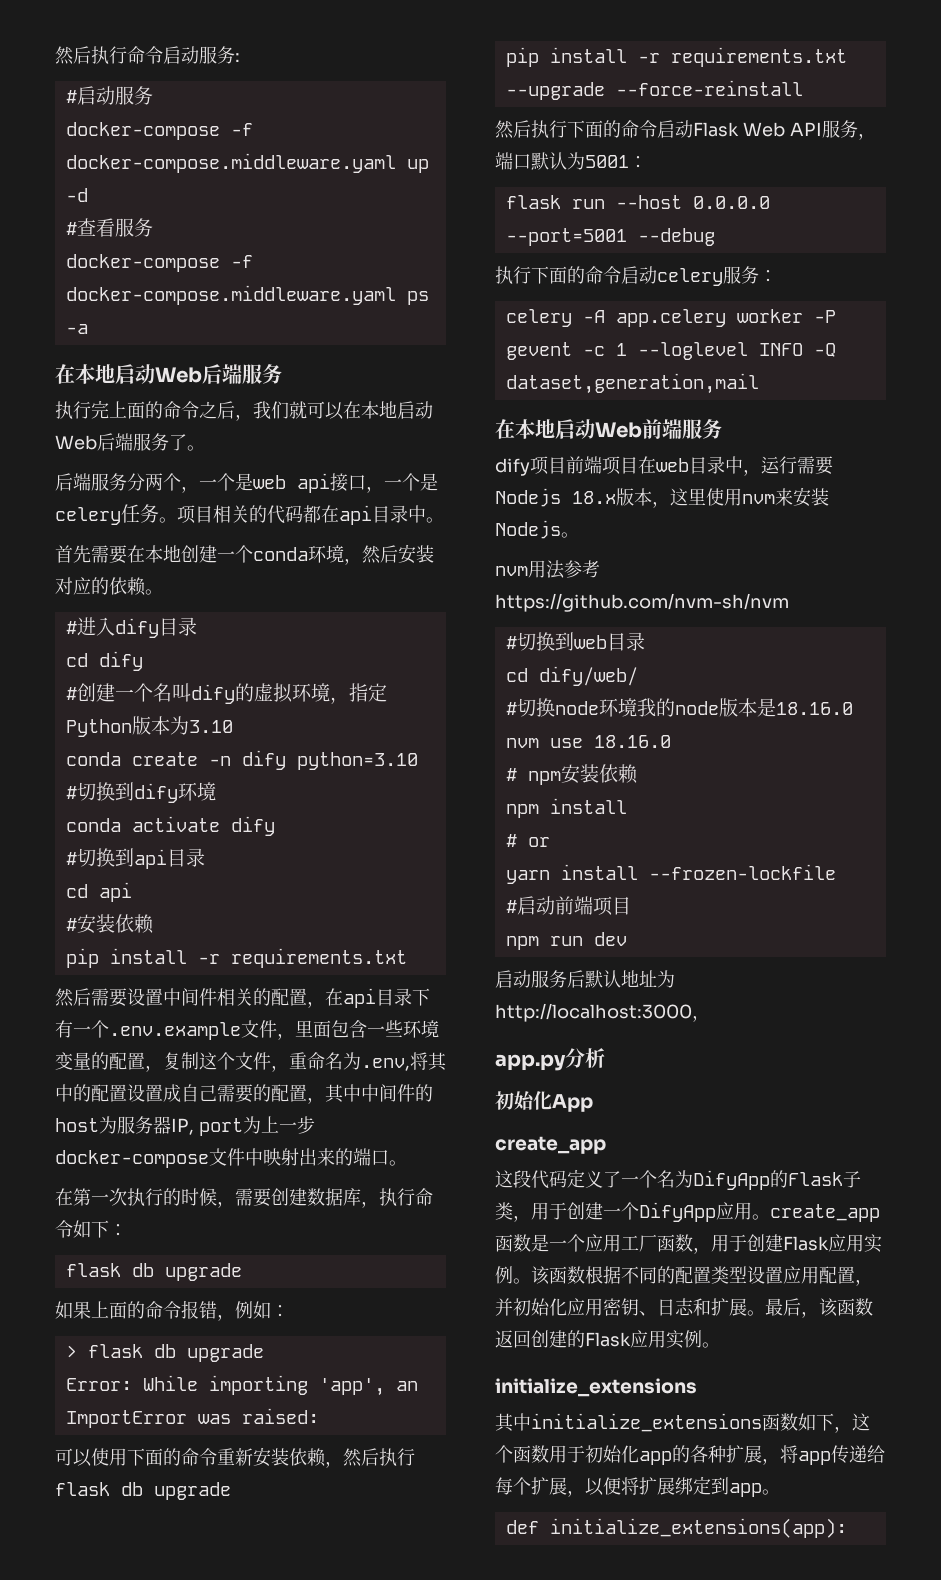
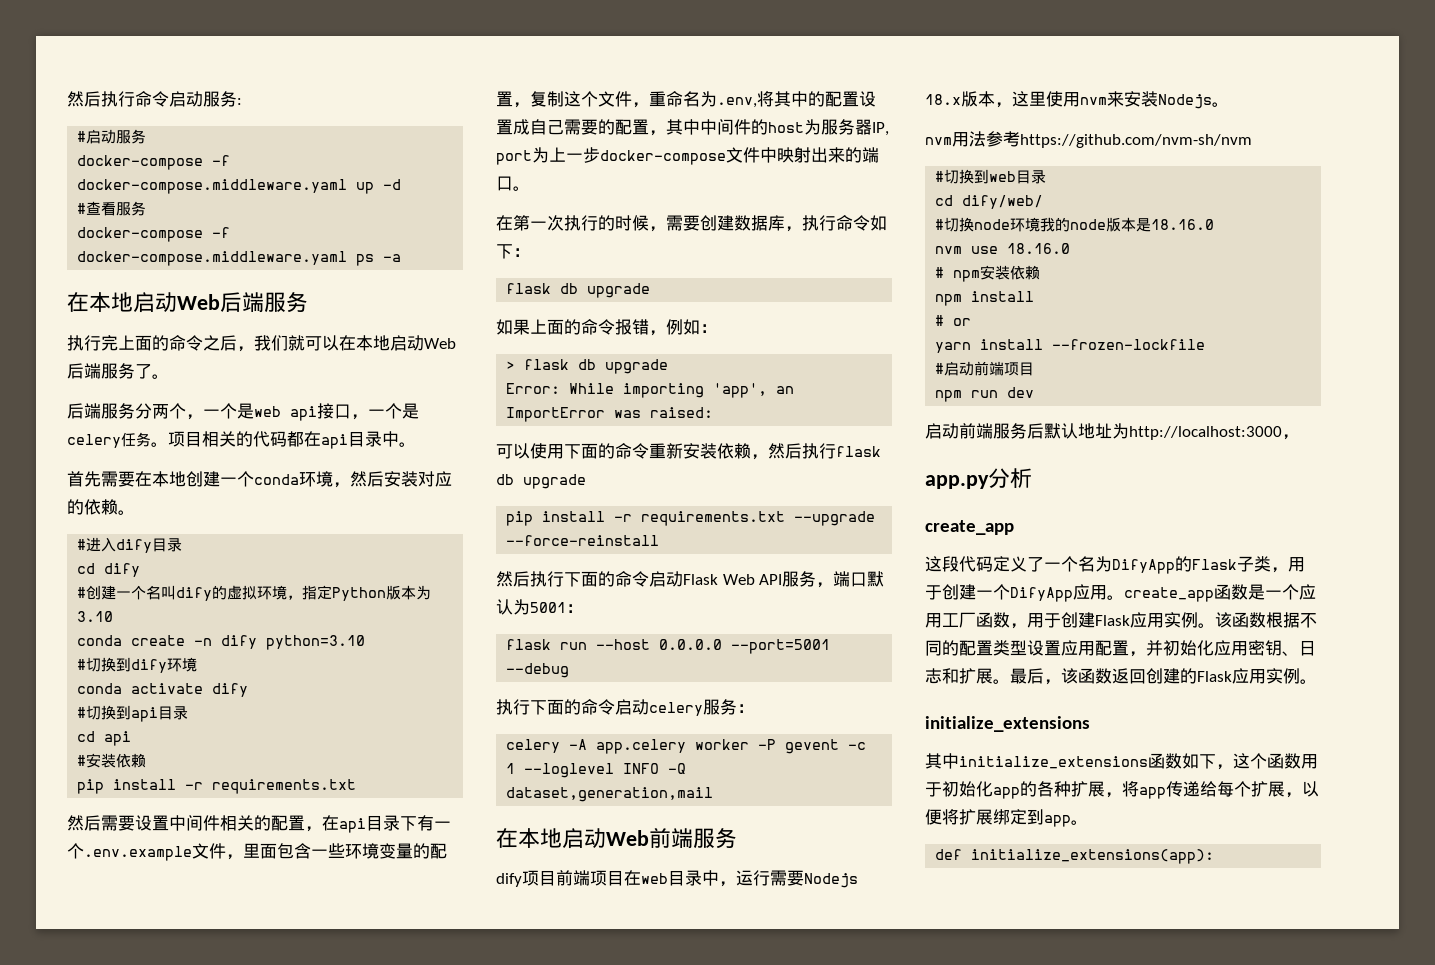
- 启动服务后默认地址为http://localhost:3000，
+ 启动前端服务后默认地址为http://localhost:3000，
- 初始化App

